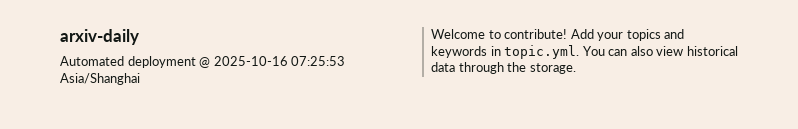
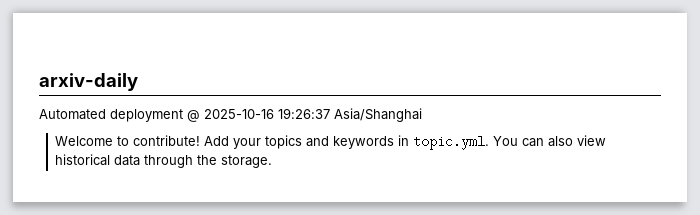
- Automated deployment @ 2025-10-16 07:25:53 Asia/Shanghai
+ Automated deployment @ 2025-10-16 19:26:37 Asia/Shanghai

